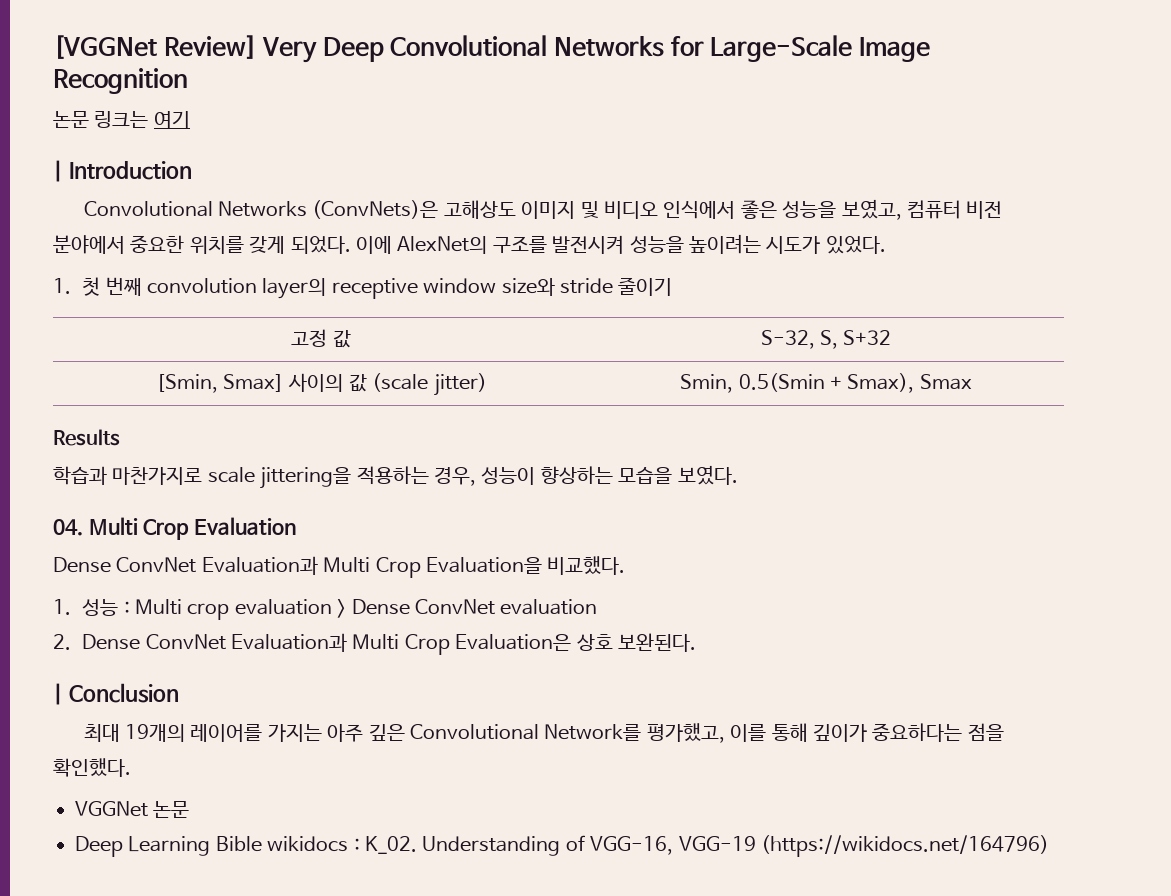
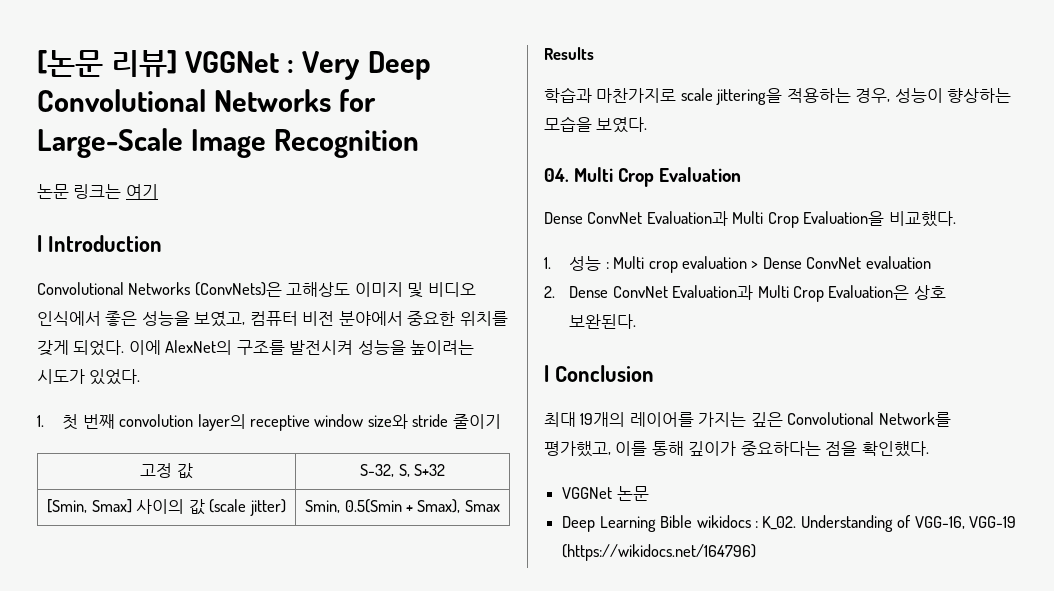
- [VGGNet Review] Very Deep Convolutional Networks for Large-Scale Image Recognition
+ [논문 리뷰] VGGNet : Very Deep Convolutional Networks for Large-Scale Image Recognition
- 최대 19개의 레이어를 가지는 아주 깊은 Convolutional Network를 평가했고, 이를 통해 깊이가 중요하다는 점을 확인했다.
+ 최대 19개의 레이어를 가지는 깊은 Convolutional Network를 평가했고, 이를 통해 깊이가 중요하다는 점을 확인했다.

